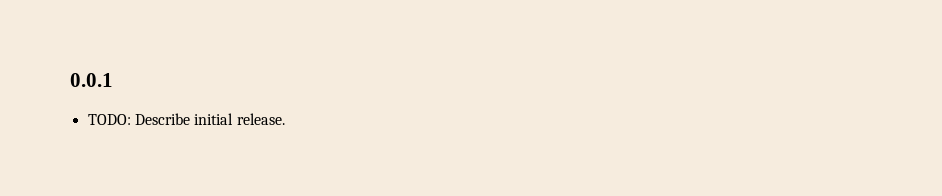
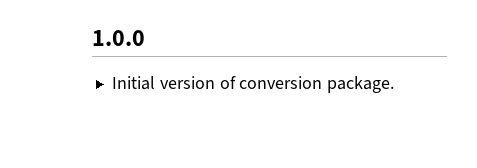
- 0.0.1
- TODO: Describe initial release.
+ 1.0.0
+ Initial version of conversion package.

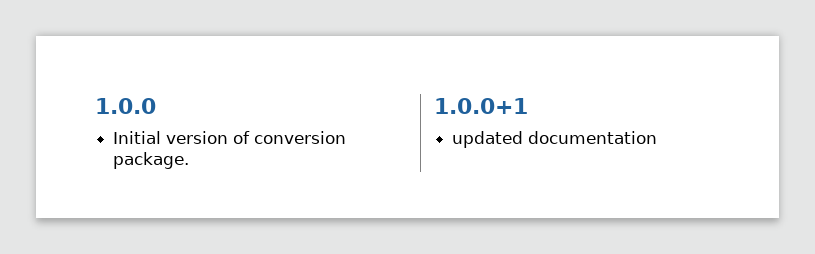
+ 1.0.0+1
+ updated documentation

